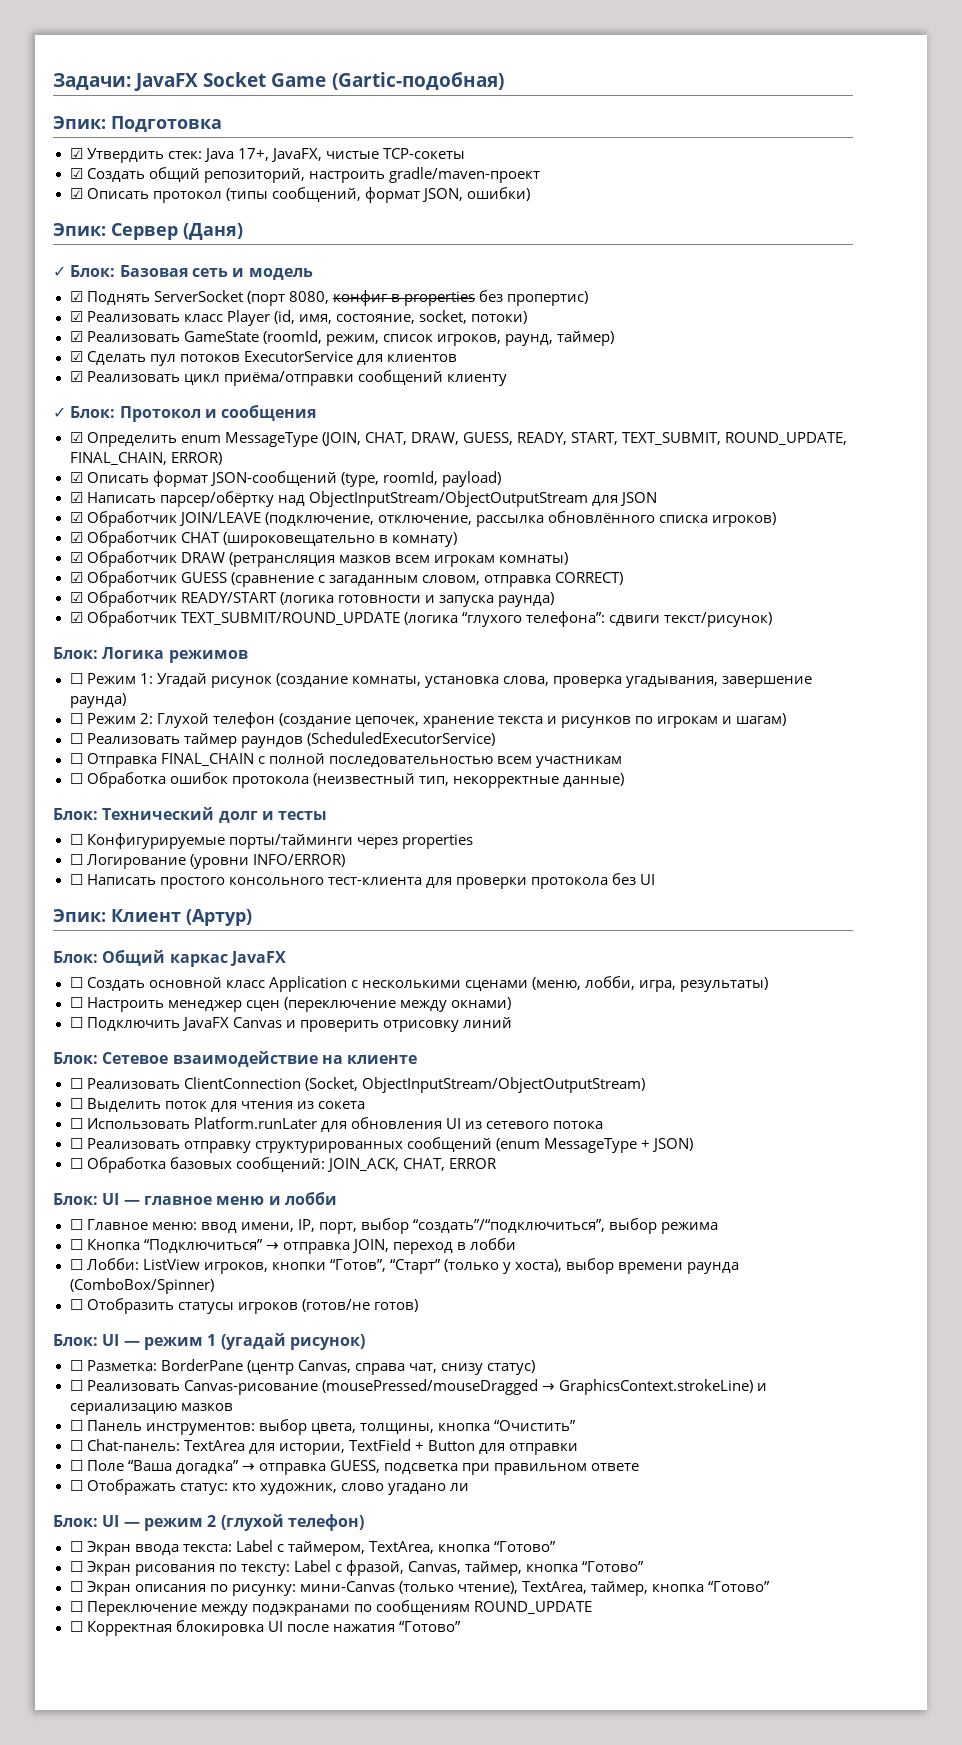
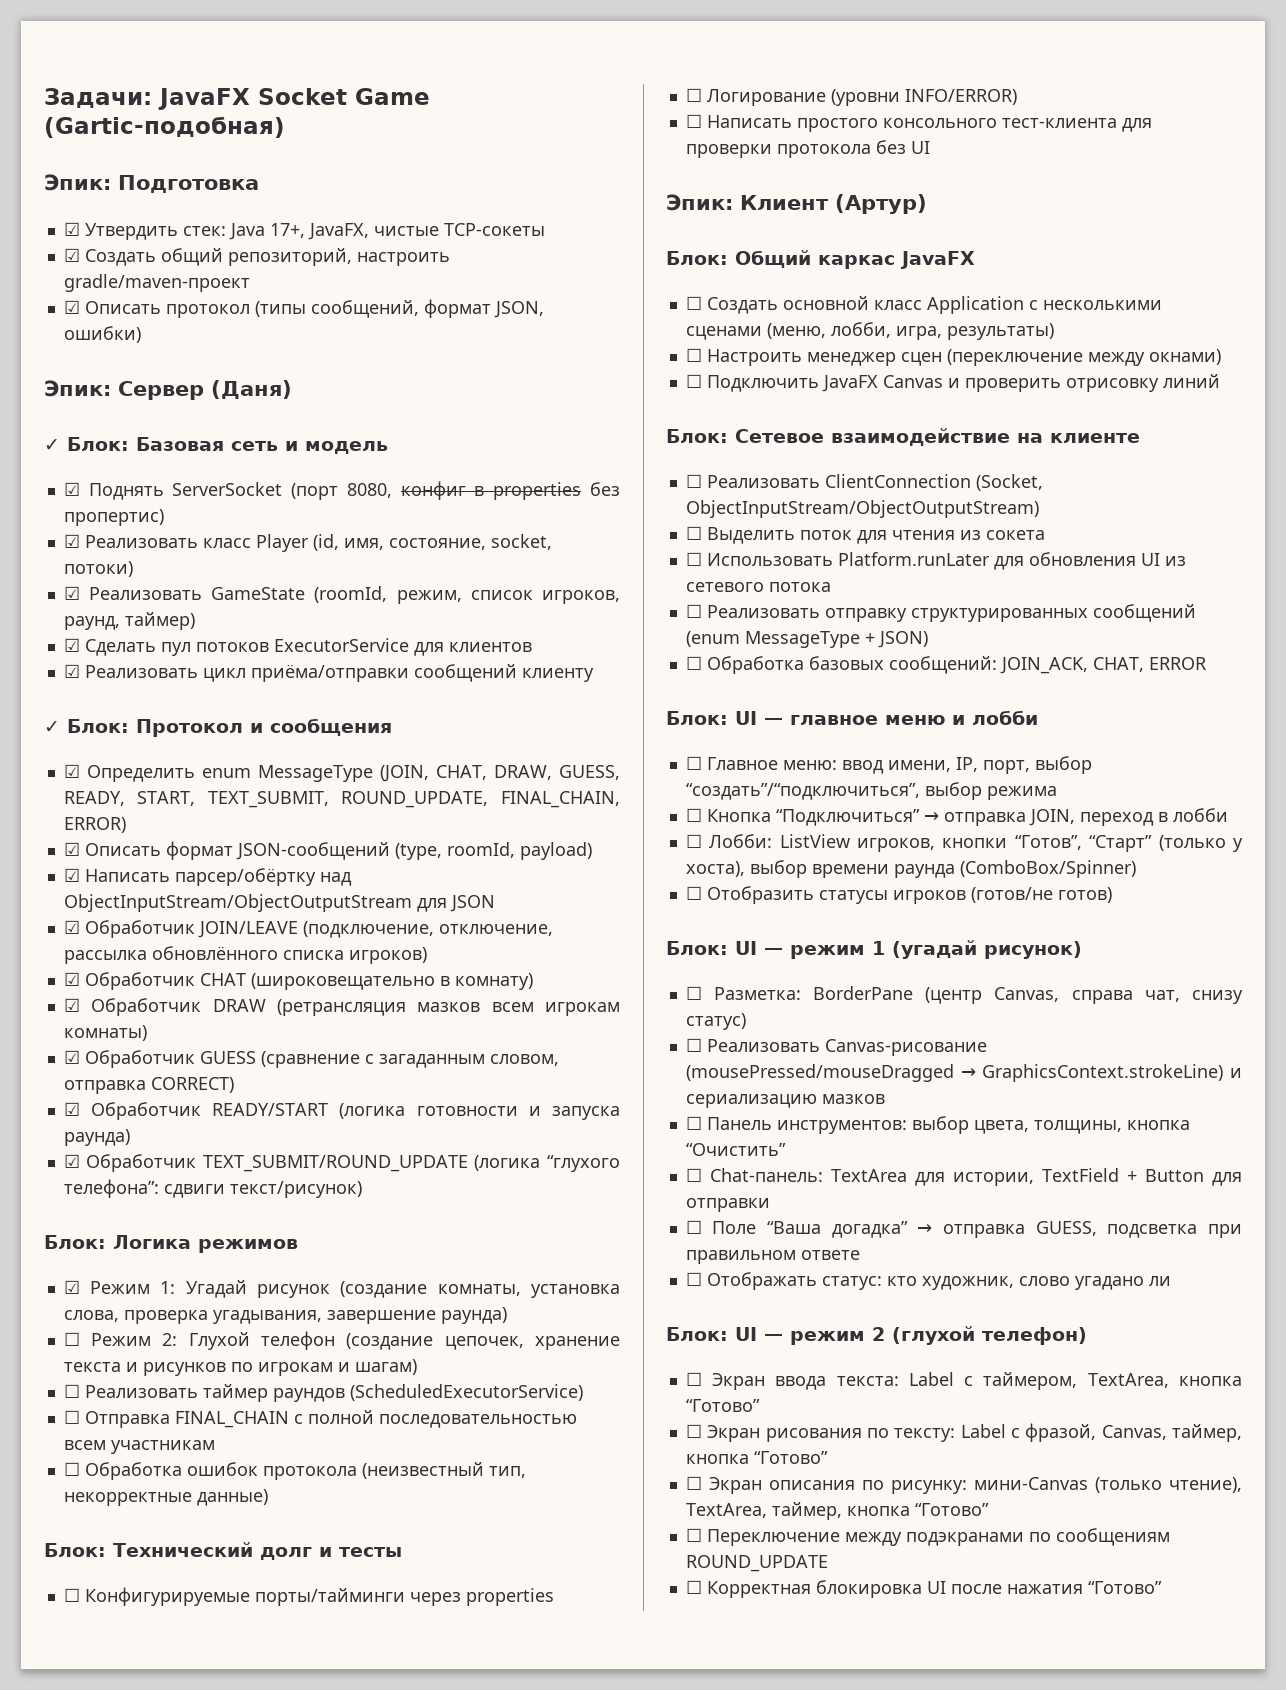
- ☐ Режим 1: Угадай рисунок (создание комнаты, установка слова, проверка угадывания, завершение раунда)
+ ☑ Режим 1: Угадай рисунок (создание комнаты, установка слова, проверка угадывания, завершение раунда)

